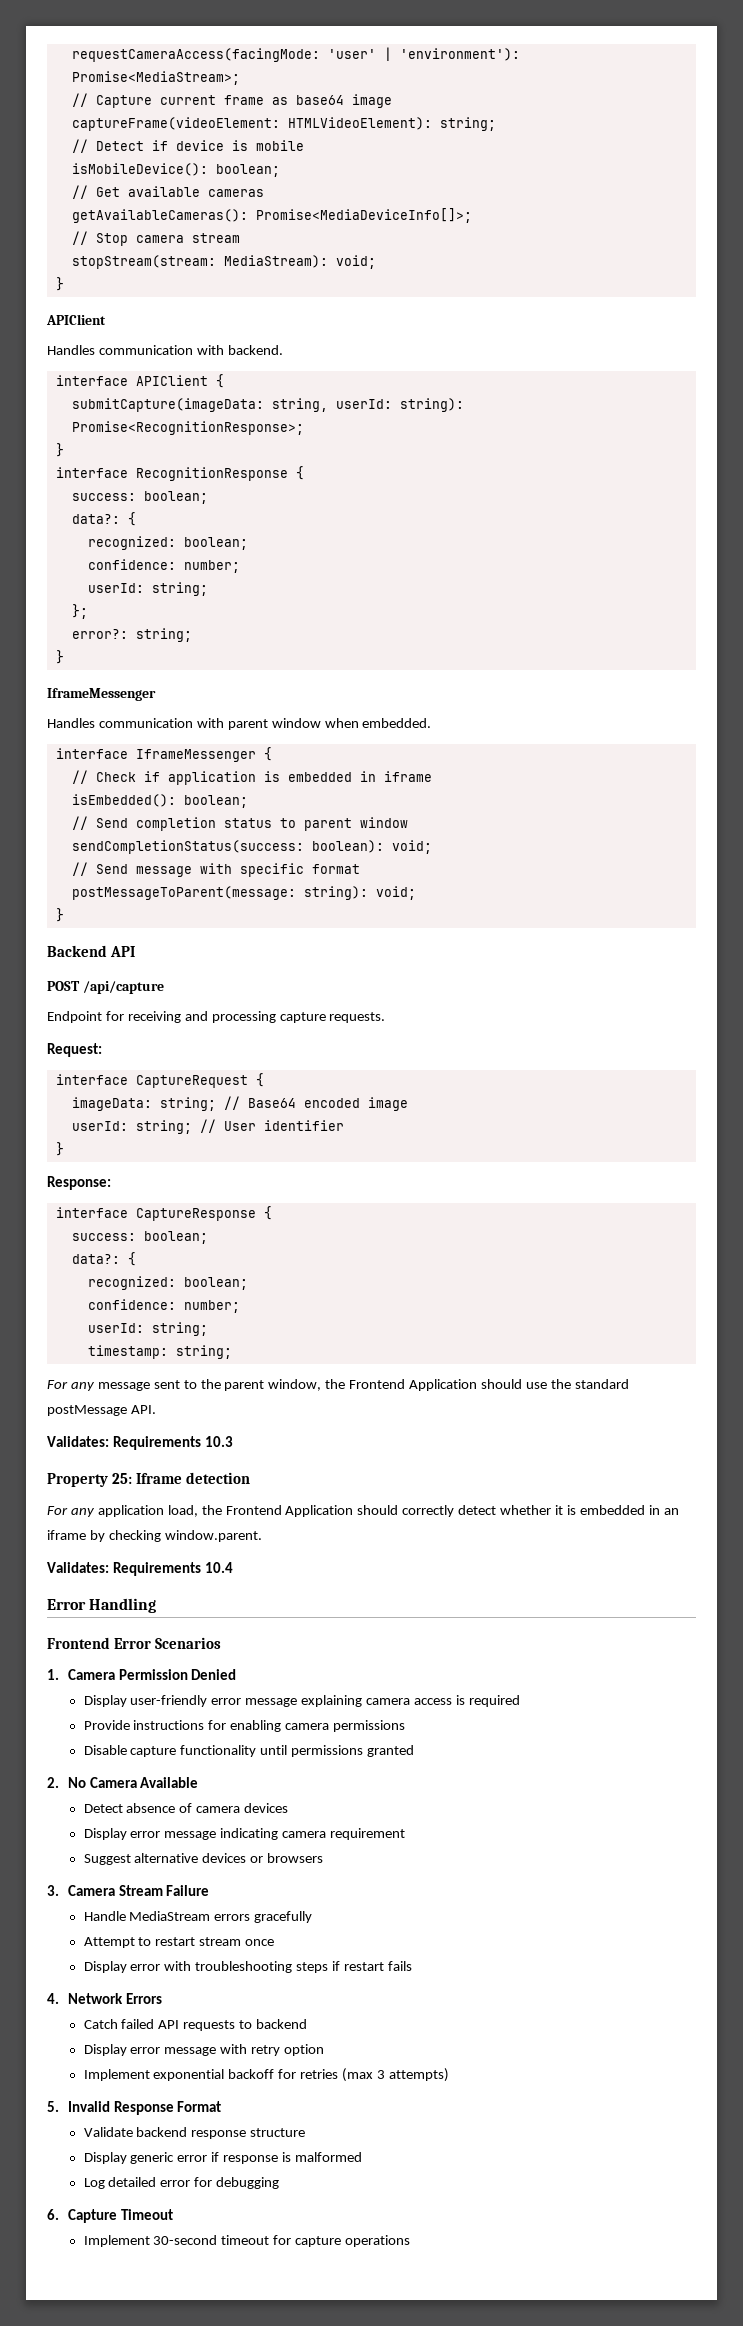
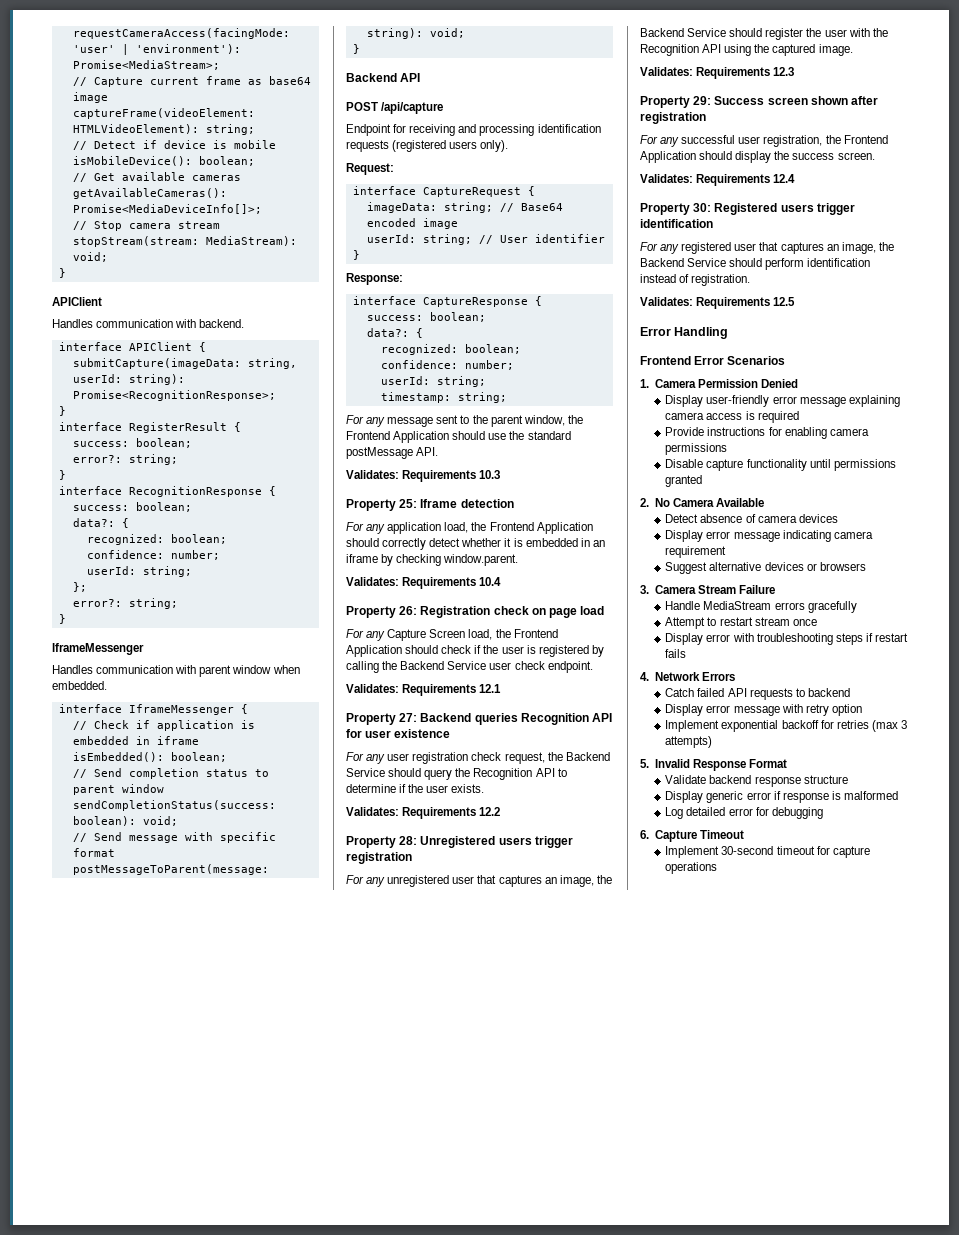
+ interface RegisterResult {
+ success: boolean;
+ error?: string;
+ }
- Endpoint for receiving and processing capture requests.
+ Endpoint for receiving and processing identification requests (registered users only).
+ Property 26: Registration check on page load
+ For any Capture Screen load, the Frontend Application should check if the user is registered by calling the Backend Service user check endpoint.
+ Validates: Requirements 12.1
+ Property 27: Backend queries Recognition API for user existence
+ For any user registration check request, the Backend Service should query the Recognition API to determine if the user exists.
+ Validates: Requirements 12.2
+ Property 28: Unregistered users trigger registration
+ For any unregistered user that captures an image, the Backend Service should register the user with the Recognition API using the captured image.
+ Validates: Requirements 12.3
+ Property 29: Success screen shown after registration
+ For any successful user registration, the Frontend Application should display the success screen.
+ Validates: Requirements 12.4
+ Property 30: Registered users trigger identification
+ For any registered user that captures an image, the Backend Service should perform identification instead of registration.
+ Validates: Requirements 12.5

